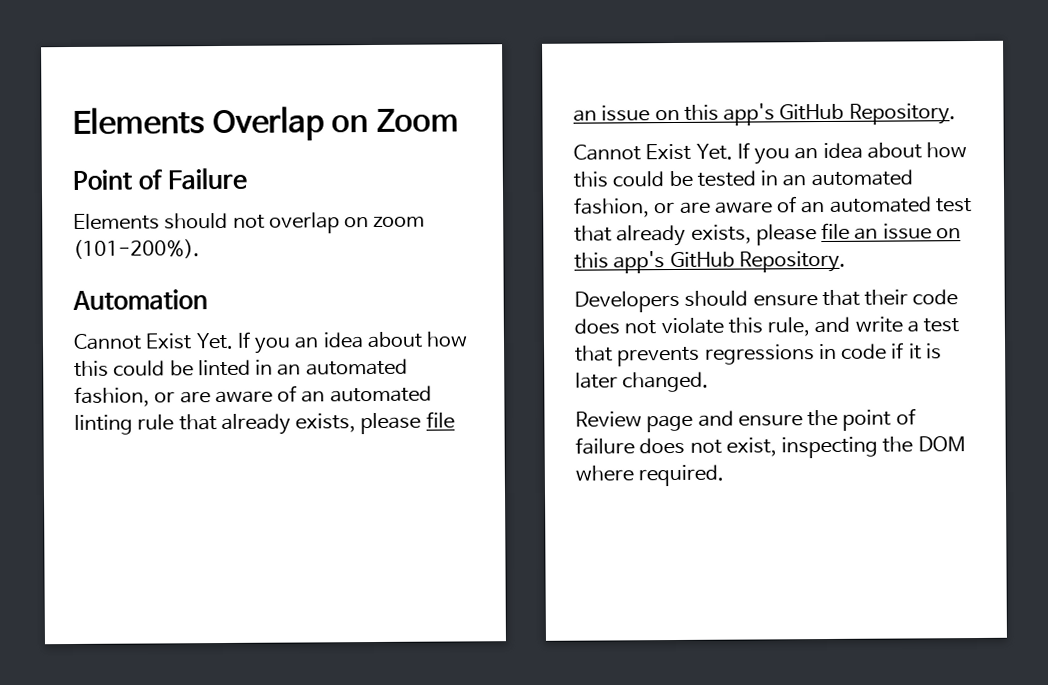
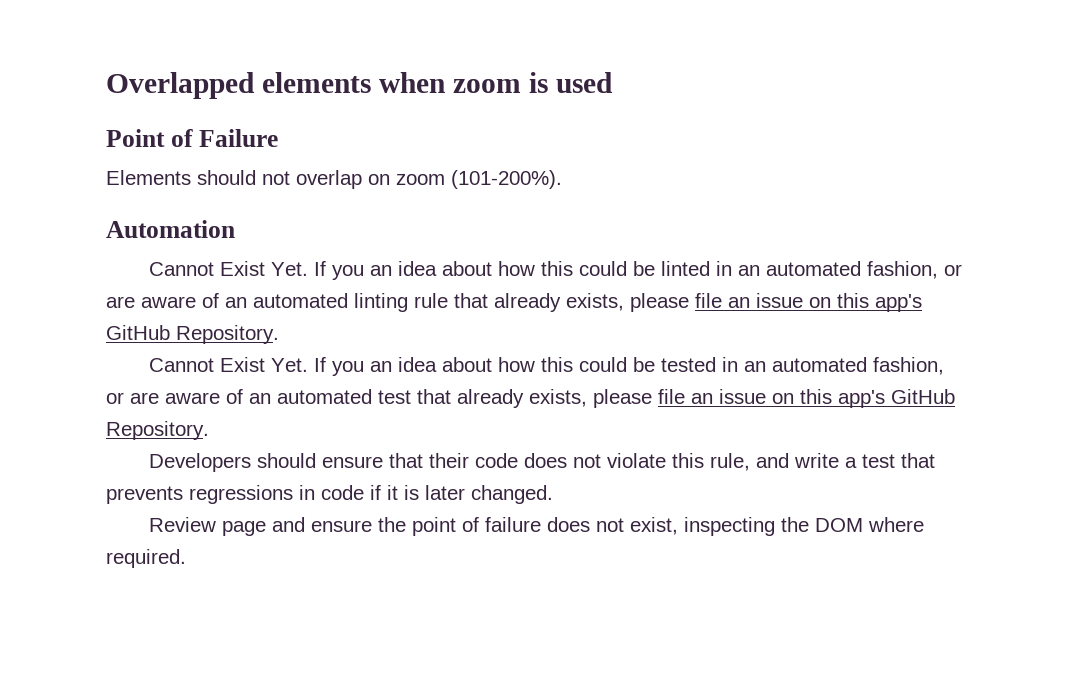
- Elements Overlap on Zoom
+ Overlapped elements when zoom is used

